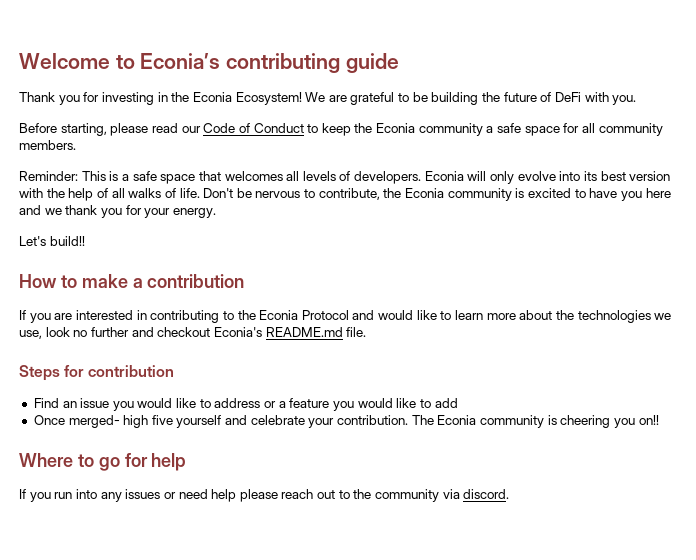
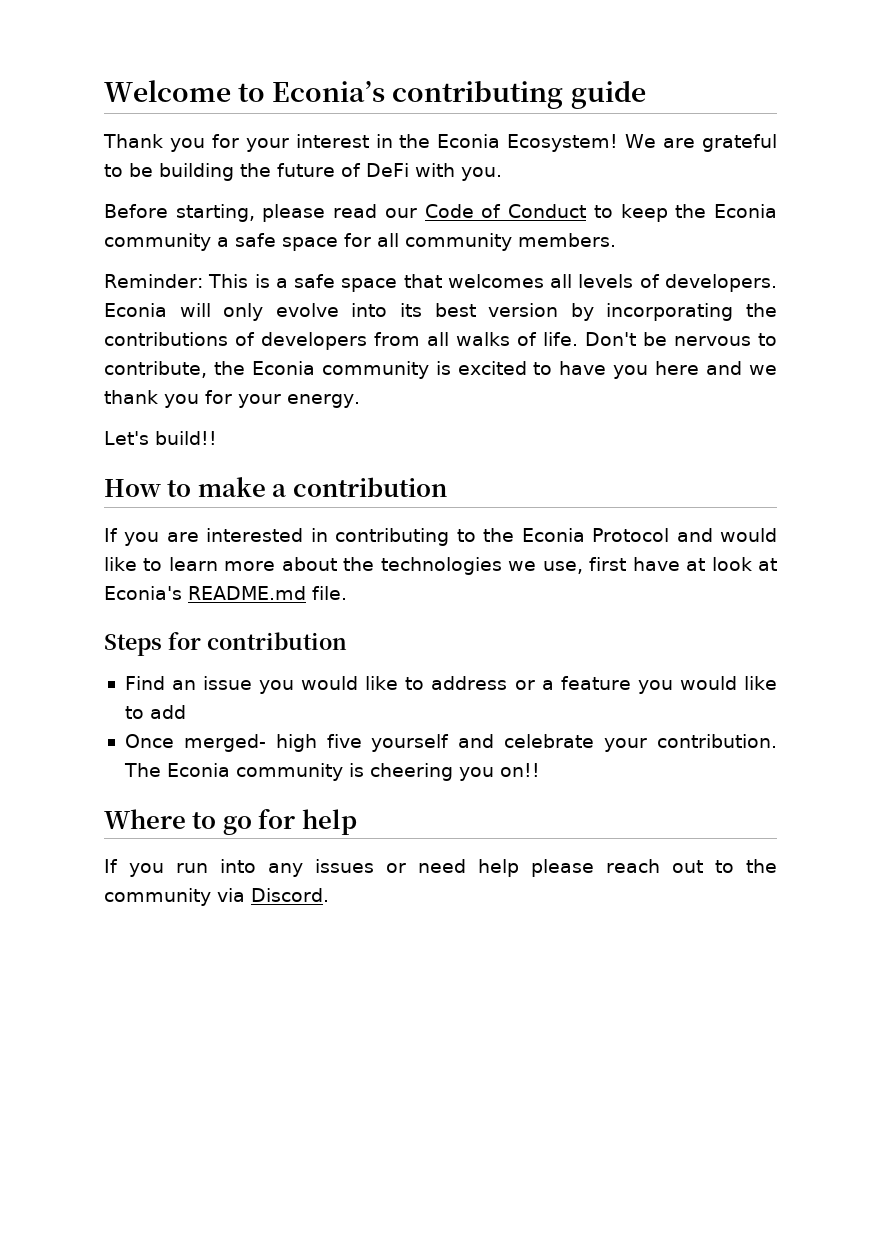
- Thank you for investing in the Econia Ecosystem!
+ Thank you for your interest in the Econia Ecosystem!
- Econia will only evolve into its best version with the help of all walks of life.
+ Econia will only evolve into its best version by incorporating the contributions of developers from all walks of life.
- If you are interested in contributing to the Econia Protocol and would like to learn more about the technologies we use, look no further and checkout Econia's README.md file.
+ If you are interested in contributing to the Econia Protocol and would like to learn more about the technologies we use, first have at look at Econia's README.md file.
- If you run into any issues or need help please reach out to the community via discord.
+ If you run into any issues or need help please reach out to the community via Discord.

